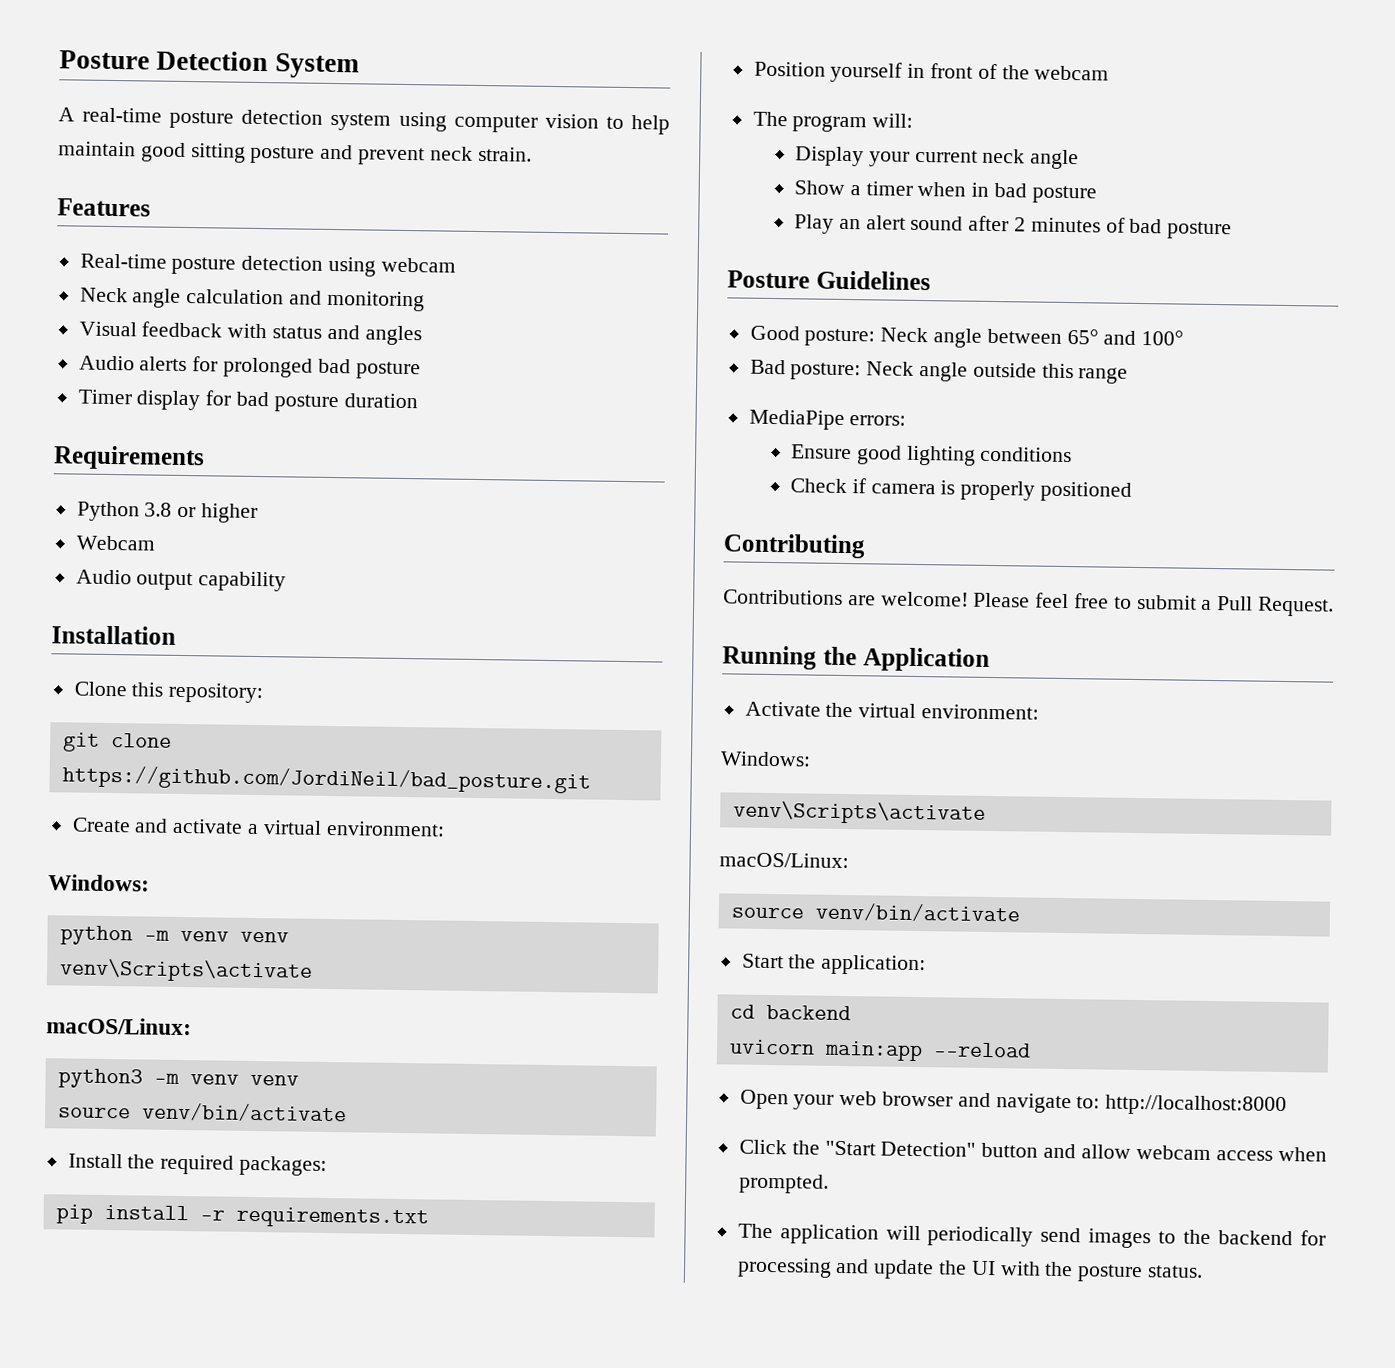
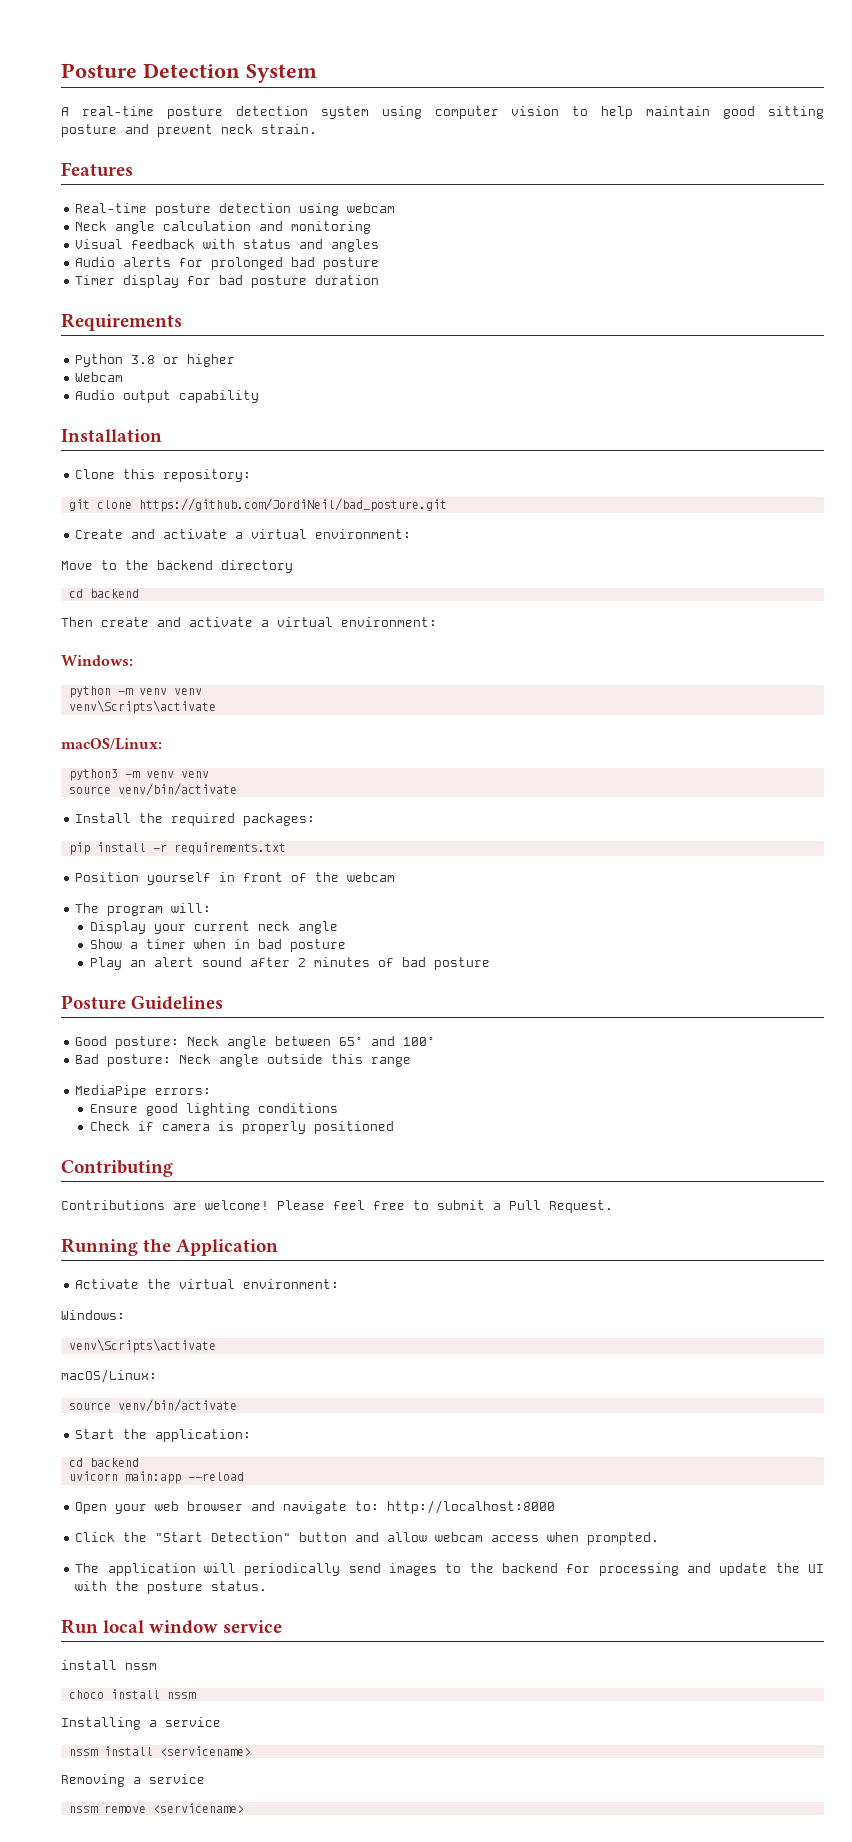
+ Move to the backend directory
+ cd backend
+ Then create and activate a virtual environment:
+ Run local window service
+ install nssm
+ choco install nssm
+ Installing a service
+ nssm install <servicename>
+ Removing a service
+ nssm remove <servicename>

